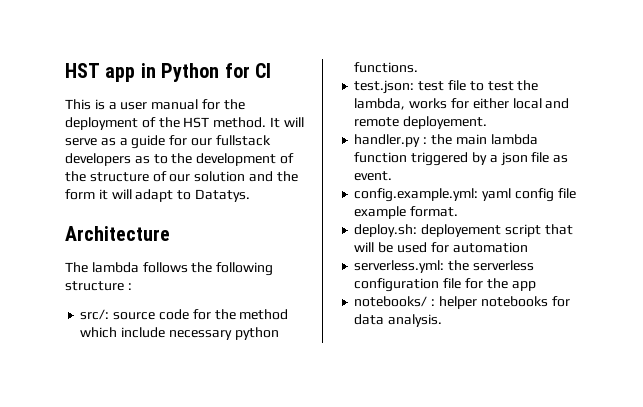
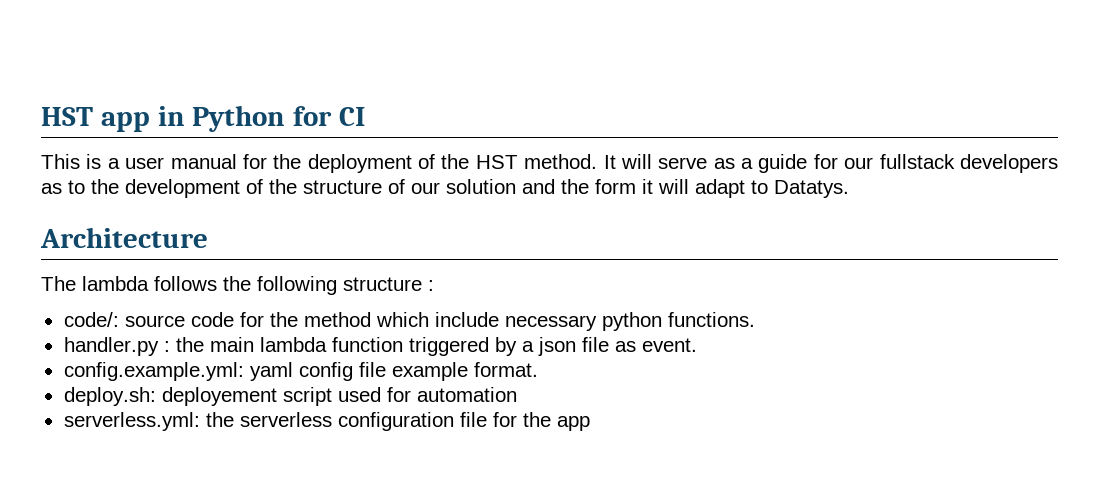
- src/: source code for the method which include necessary python functions.
+ code/: source code for the method which include necessary python functions.
- test.json: test file to test the lambda, works for either local and remote deployement.
- deploy.sh: deployement script that will be used for automation
+ deploy.sh: deployement script used for automation
- notebooks/ : helper notebooks for data analysis.

